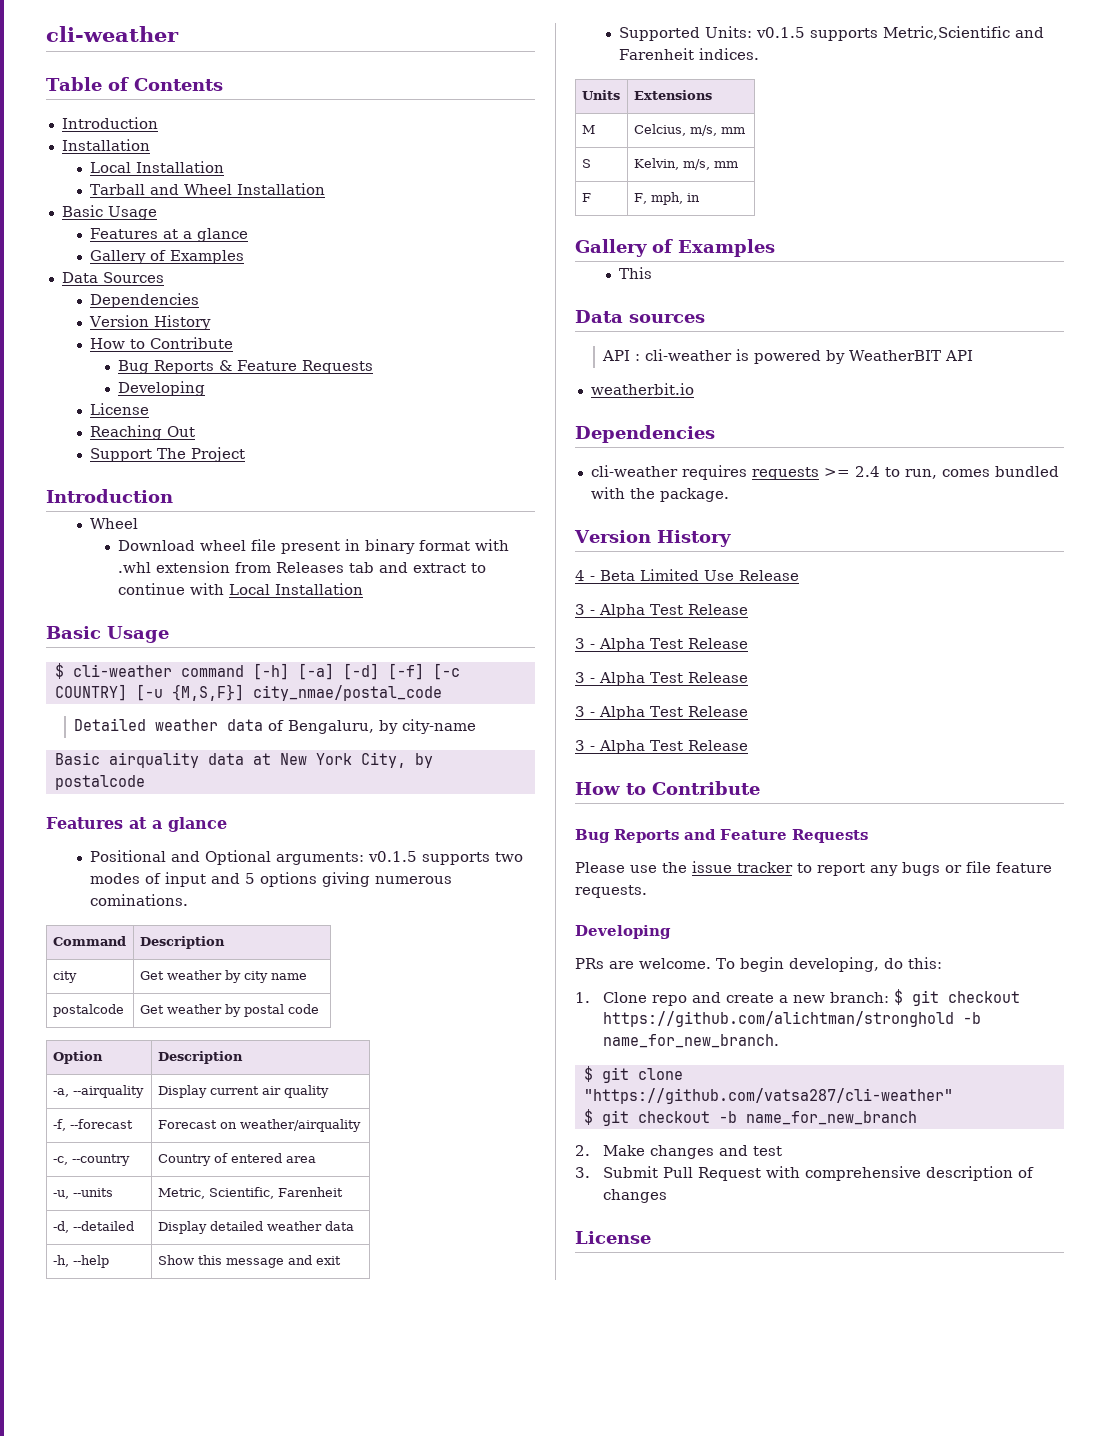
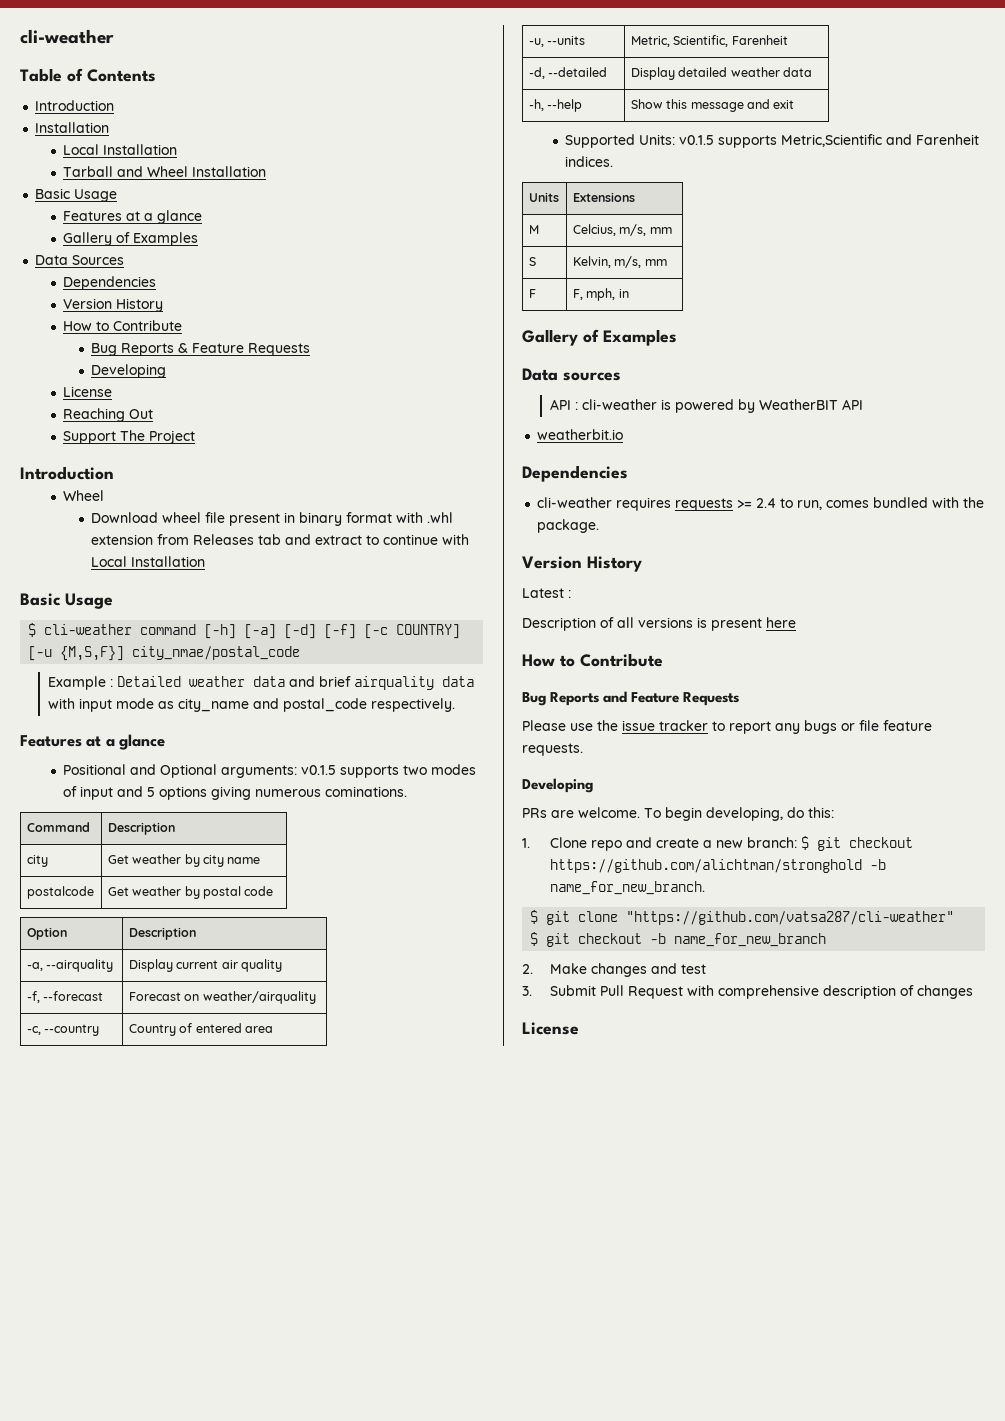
- Detailed weather data of Bengaluru, by city-name
- Basic airquality data at New York City, by postalcode
+ Example : Detailed weather data and brief airquality data with input mode as city_name and postal_code respectively.
- This
- 4 - Beta Limited Use Release
- 3 - Alpha Test Release
- 3 - Alpha Test Release
- 3 - Alpha Test Release
- 3 - Alpha Test Release
- 3 - Alpha Test Release
+ Latest :
+ Description of all versions is present here

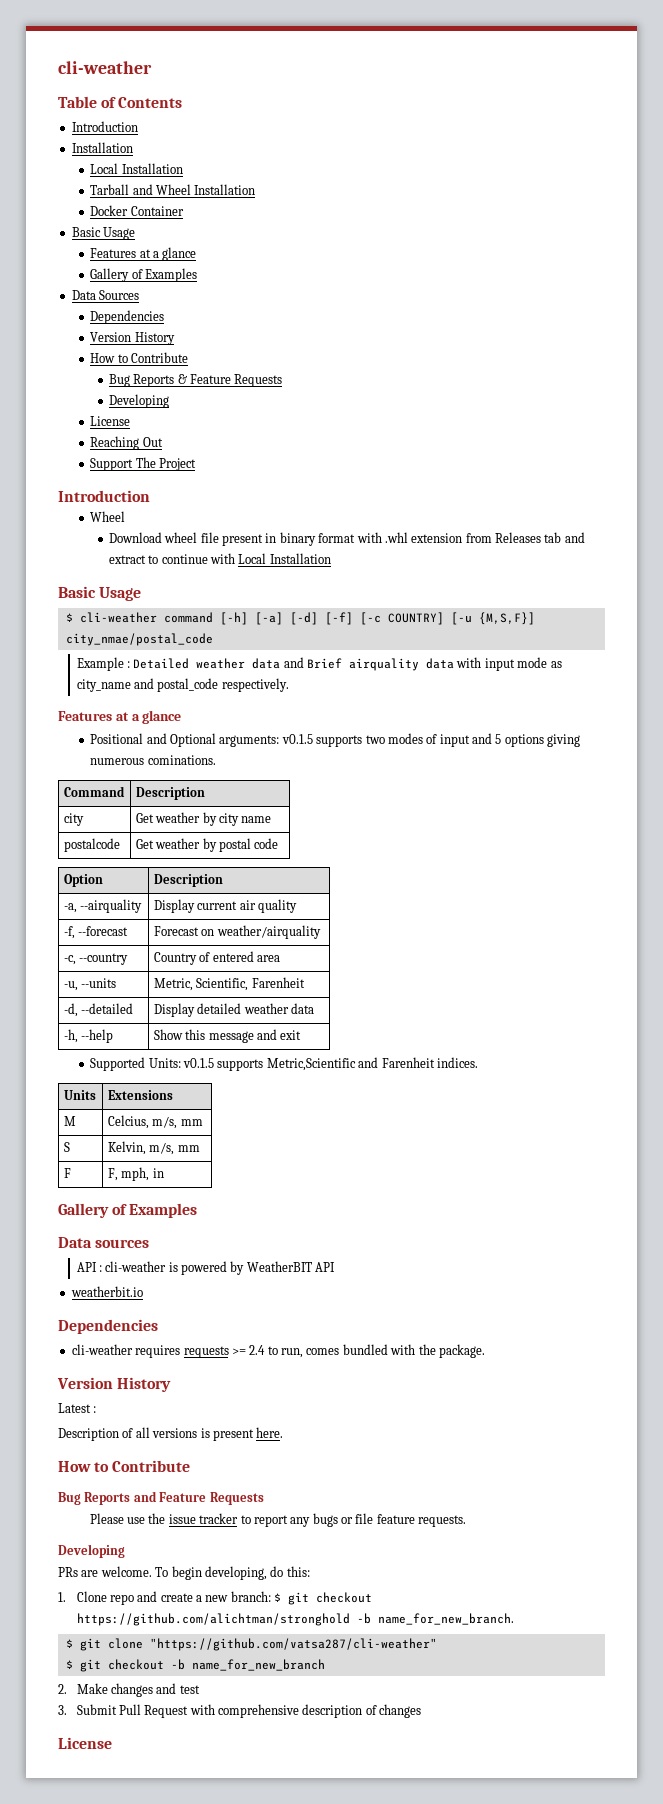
+ Docker Container
- Example : Detailed weather data and brief airquality data with input mode as city_name and postal_code respectively.
+ Example : Detailed weather data and Brief airquality data with input mode as city_name and postal_code respectively.
- Description of all versions is present here
+ Description of all versions is present here.

